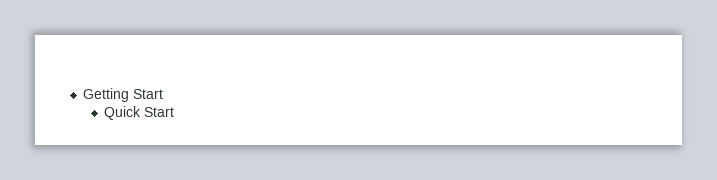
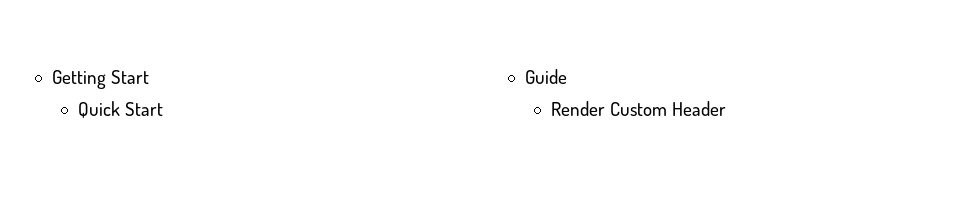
+ Guide
+ Render Custom Header

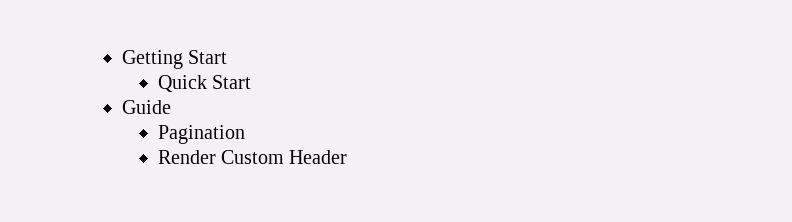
+ Pagination

